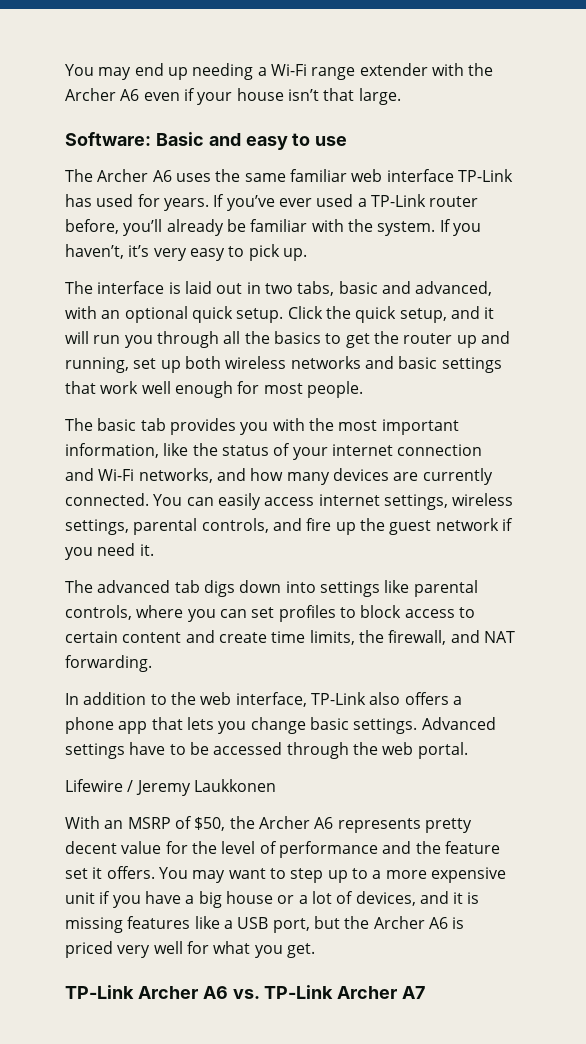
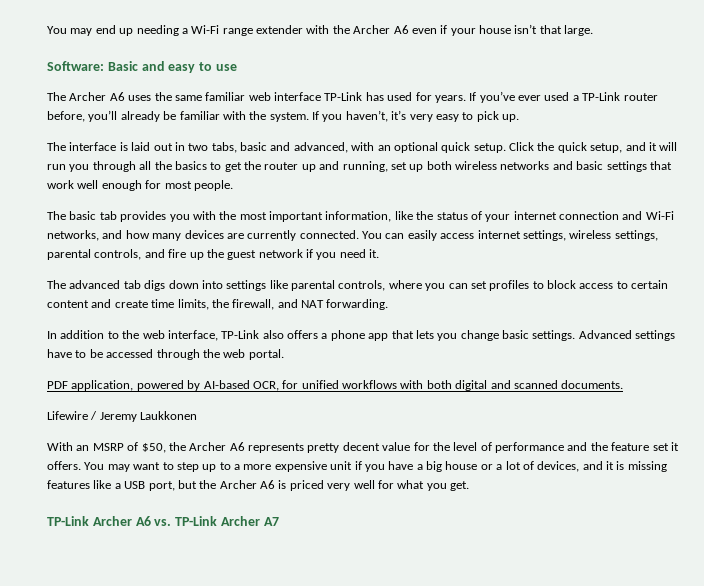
+ PDF application, powered by AI-based OCR, for unified workflows with both digital and scanned documents.

